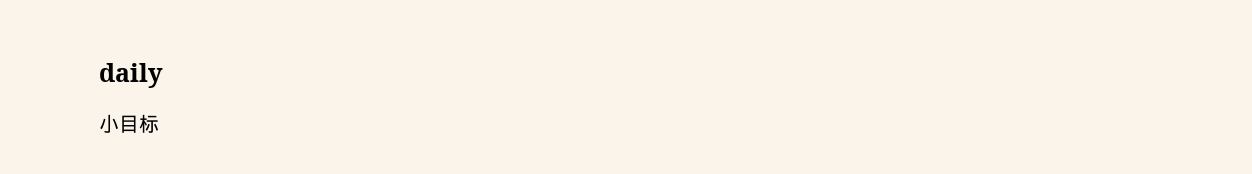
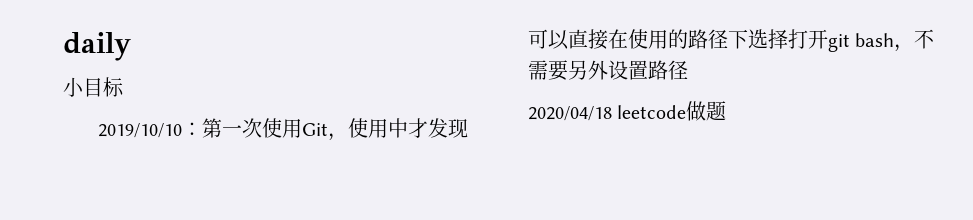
+ 2019/10/10：第一次使用Git，使用中才发现可以直接在使用的路径下选择打开git bash，不需要另外设置路径
+ 2020/04/18 leetcode做题

